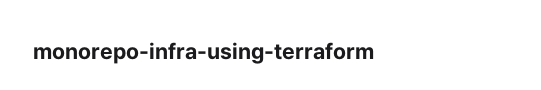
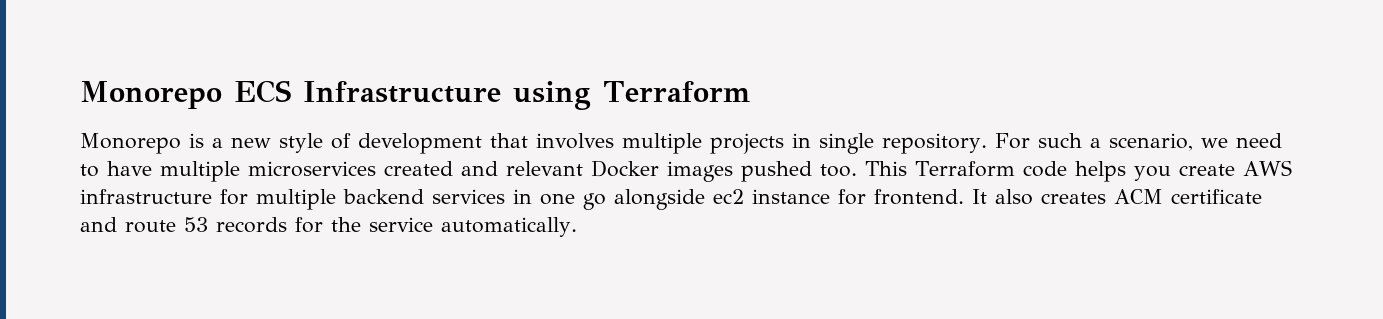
- monorepo-infra-using-terraform
+ Monorepo ECS Infrastructure using Terraform
+ Monorepo is a new style of development that involves multiple projects in single repository. For such a scenario, we need to have multiple microservices created and relevant Docker images pushed too. This Terraform code helps you create AWS infrastructure for multiple backend services in one go alongside ec2 instance for frontend. It also creates ACM certificate and route 53 records for the service automatically.

